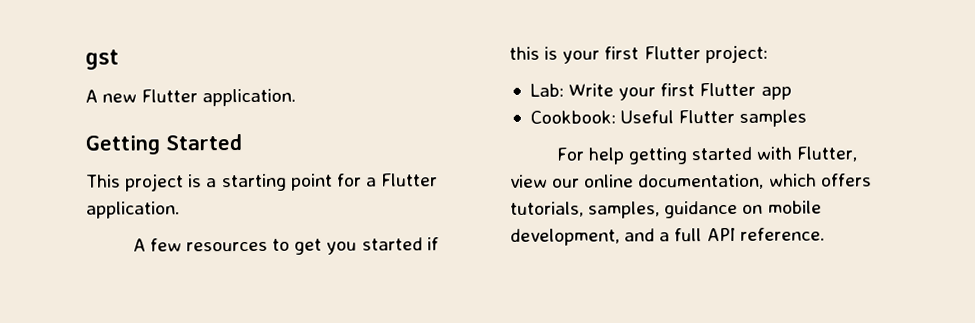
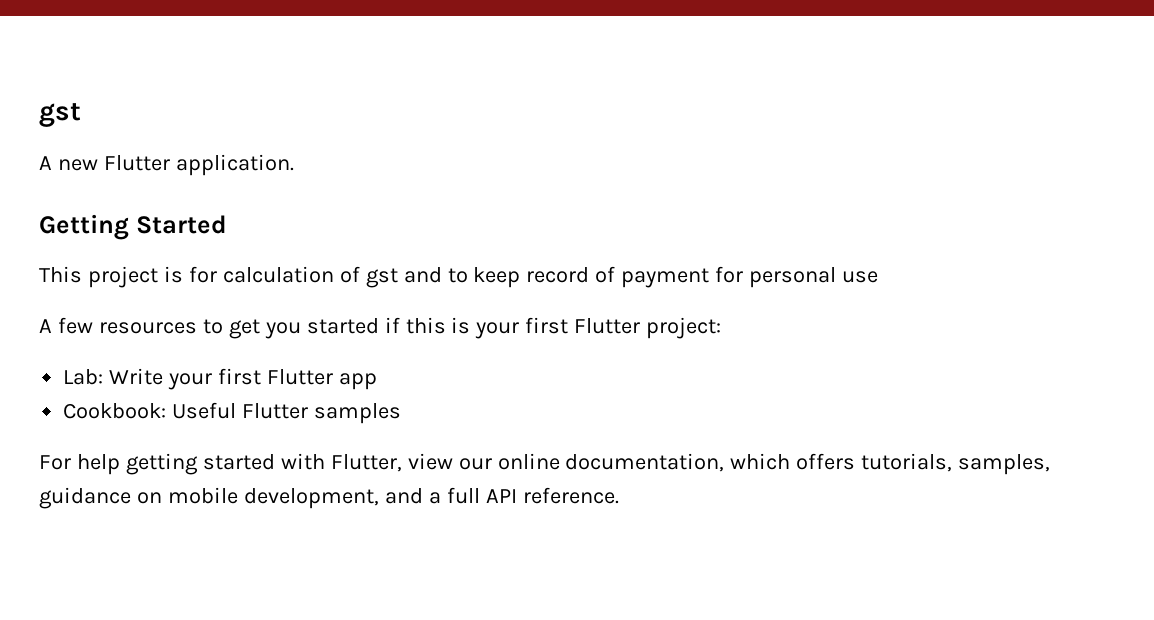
- This project is a starting point for a Flutter application.
+ This project is for calculation of gst and to keep record of payment for personal use

